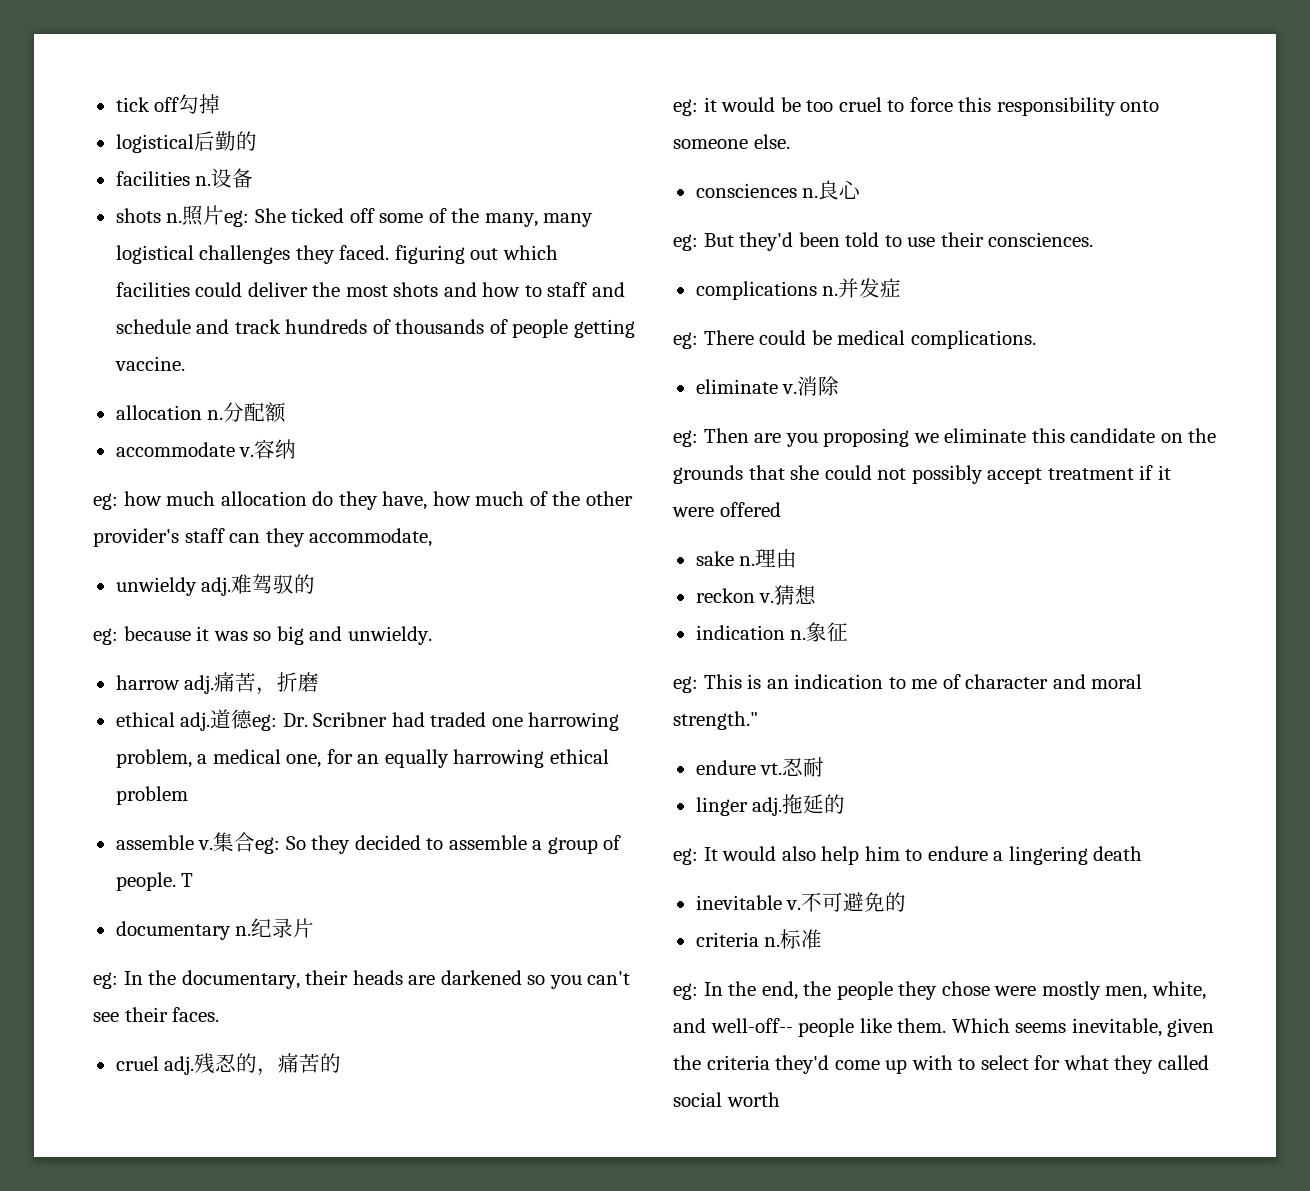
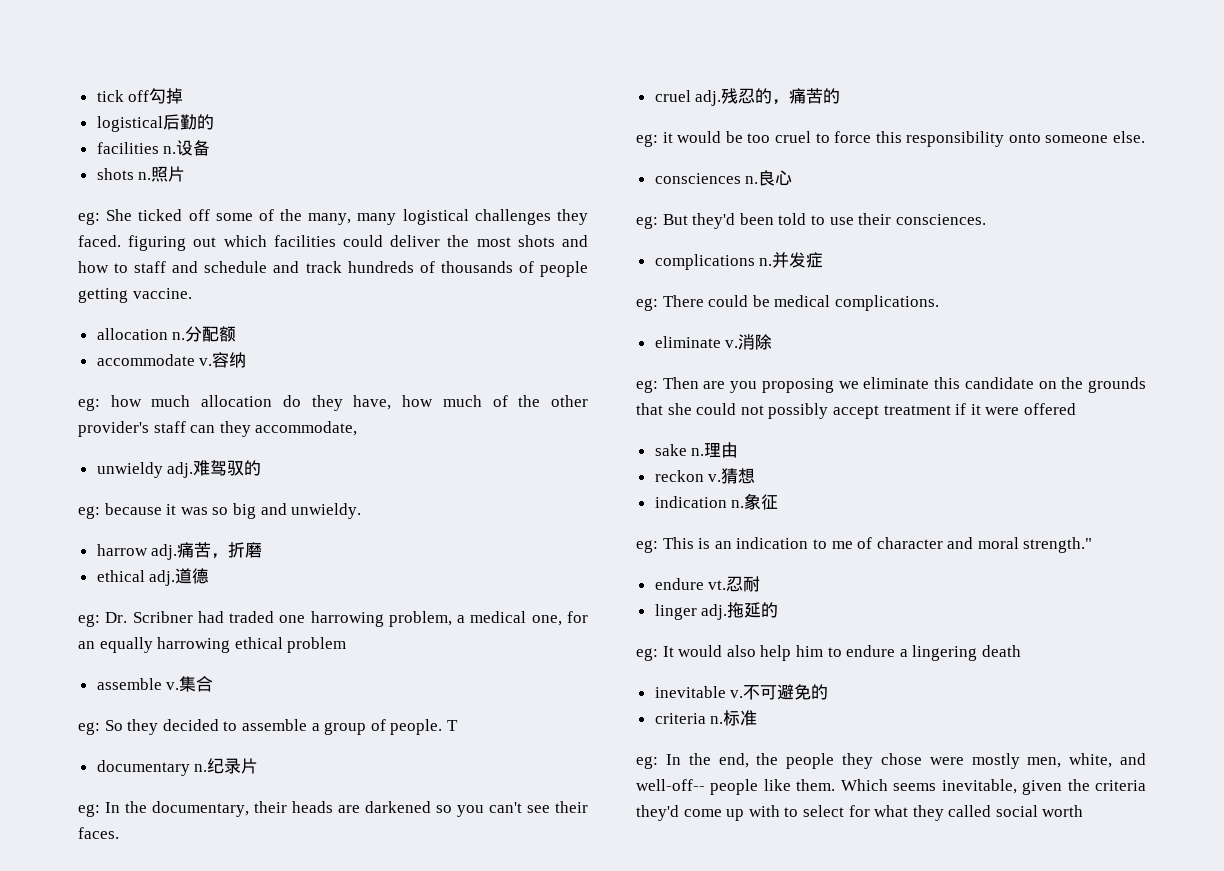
- 照片eg: She ticked off some of the many, many logistical challenges they faced. figuring out which facilities could deliver the most shots and how to staff and schedule and track hundreds of thousands of people getting vaccine.
+ 照片
+ eg: She ticked off some of the many, many logistical challenges they faced. figuring out which facilities could deliver the most shots and how to staff and schedule and track hundreds of thousands of people getting vaccine.
- 道德eg: Dr. Scribner had traded one harrowing problem, a medical one, for an equally harrowing ethical problem
+ 道德
+ eg: Dr. Scribner had traded one harrowing problem, a medical one, for an equally harrowing ethical problem
- 集合eg: So they decided to assemble a group of people.
+ 集合
+ eg: So they decided to assemble a group of people.

